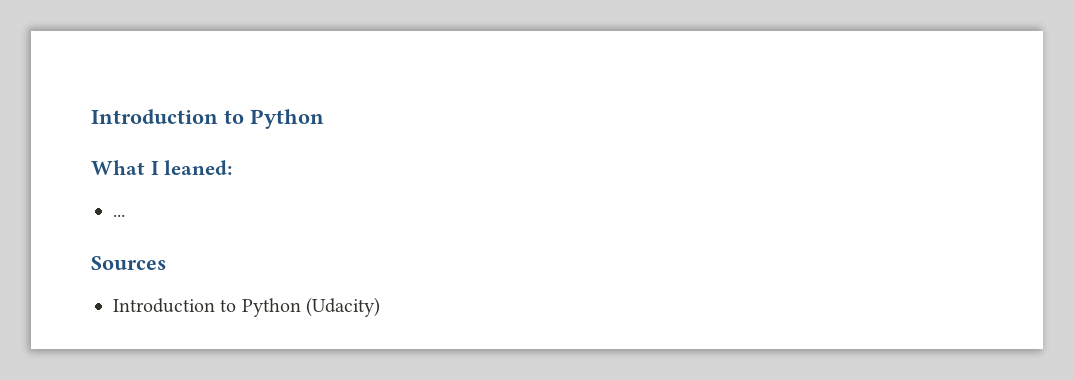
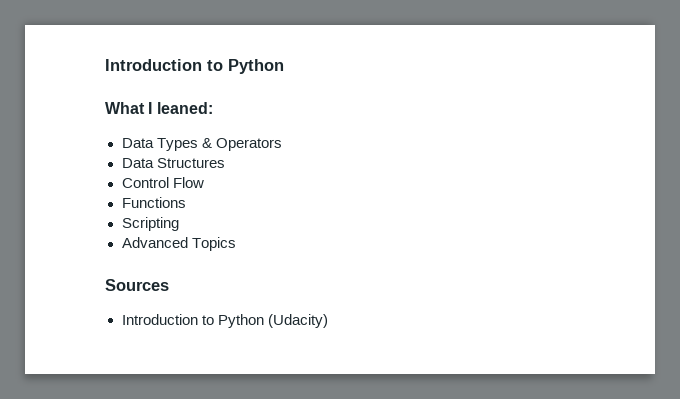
- ...
+ Data Types & Operators
+ Data Structures
+ Control Flow
+ Functions
+ Scripting
+ Advanced Topics

